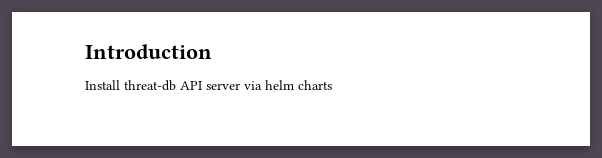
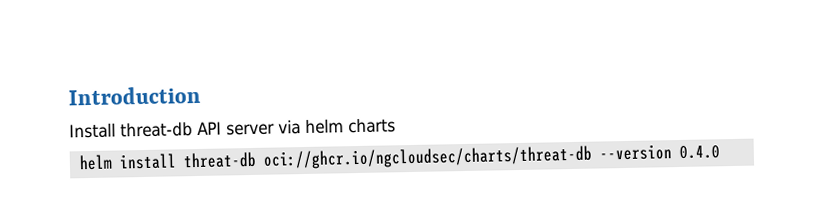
+ helm install threat-db oci://ghcr.io/ngcloudsec/charts/threat-db --version 0.4.0

